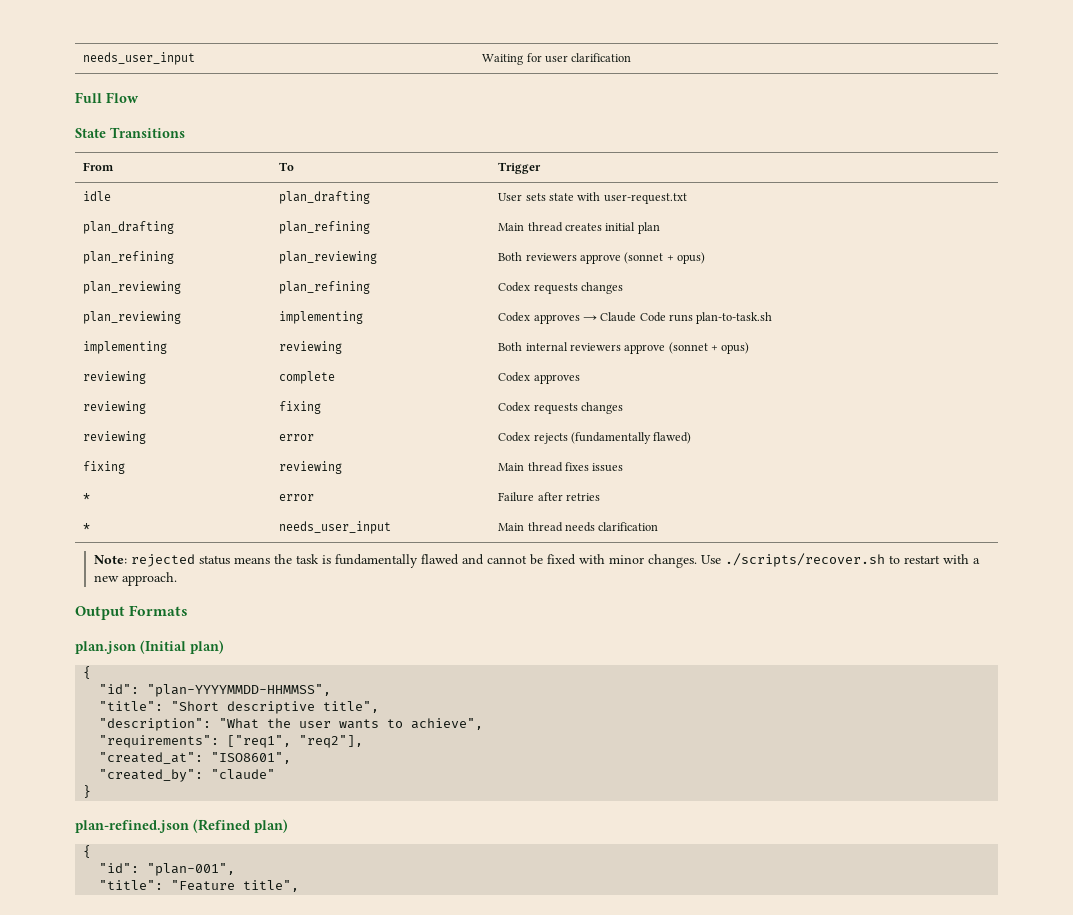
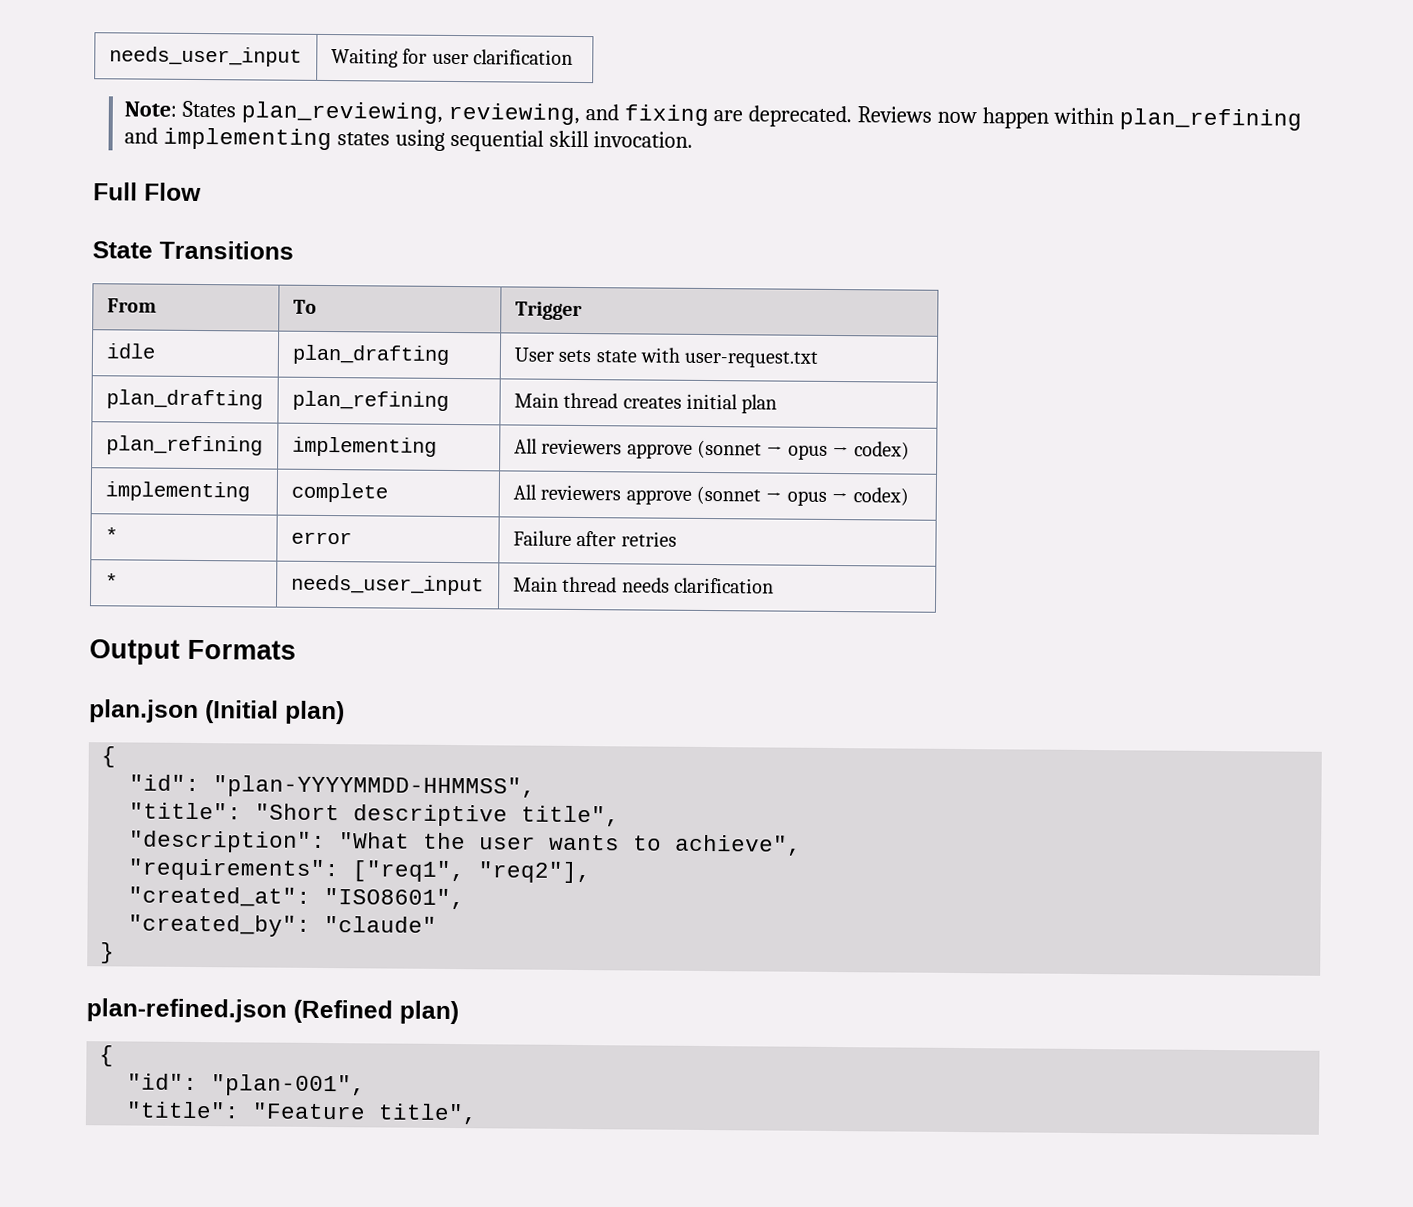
+ Note: States plan_reviewing, reviewing, and fixing are deprecated. Reviews now happen within plan_refining and implementing states using sequential skill invocation.
- plan_refining | plan_reviewing | Both reviewers approve (sonnet + opus)
- plan_reviewing | plan_refining | Codex requests changes
- plan_reviewing | implementing | Codex approves → Claude Code runs plan-to-task.sh
- implementing | reviewing | Both internal reviewers approve (sonnet + opus)
- reviewing | complete | Codex approves
- reviewing | fixing | Codex requests changes
- reviewing | error | Codex rejects (fundamentally flawed)
- fixing | reviewing | Main thread fixes issues
+ plan_refining | implementing | All reviewers approve (sonnet → opus → codex)
+ implementing | complete | All reviewers approve (sonnet → opus → codex)
- Note: rejected status means the task is fundamentally flawed and cannot be fixed with minor changes. Use ./scripts/recover.sh to restart with a new approach.

